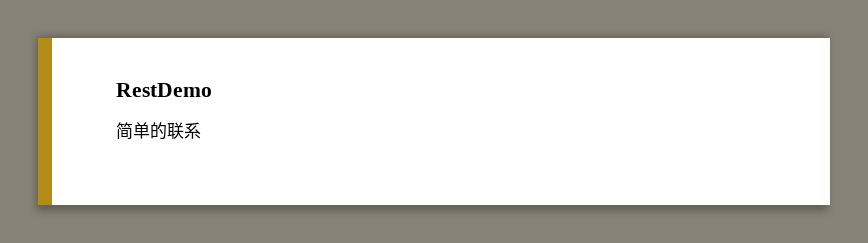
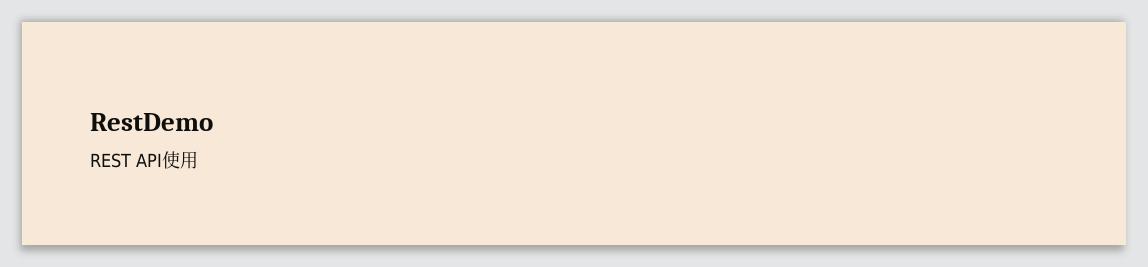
- 简单的联系
+ REST API使用

